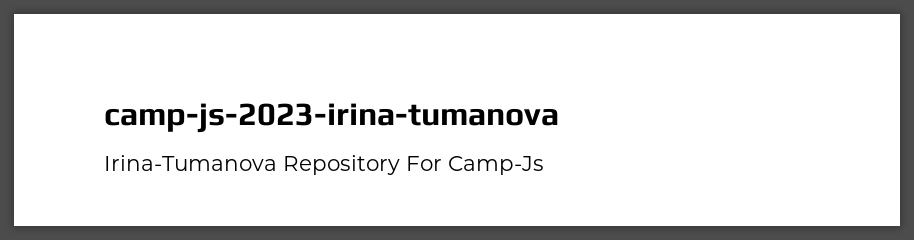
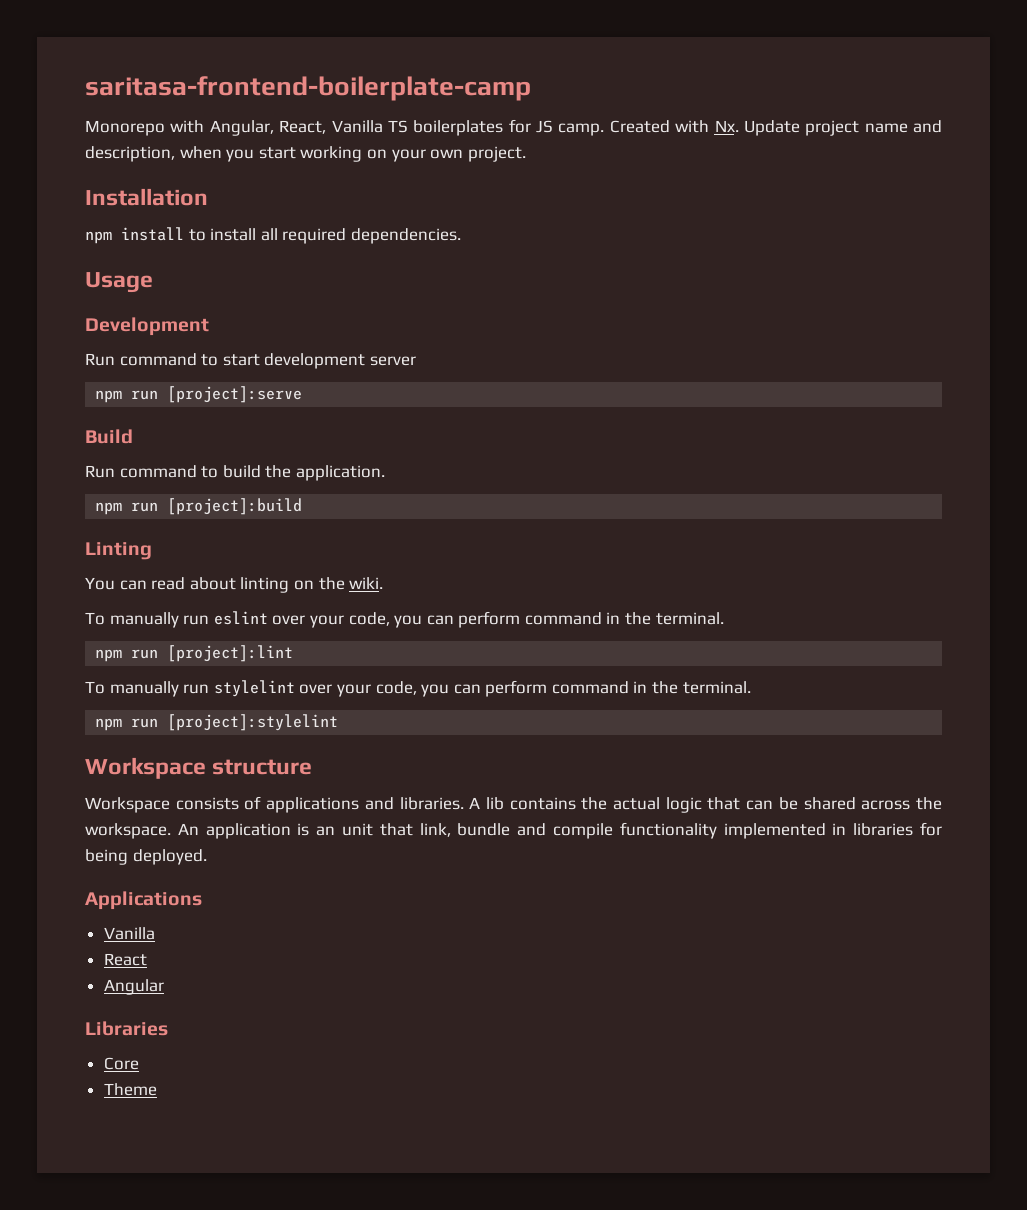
- camp-js-2023-irina-tumanova
- Irina-Tumanova Repository For Camp-Js
+ saritasa-frontend-boilerplate-camp
+ Monorepo with Angular, React, Vanilla TS boilerplates for JS camp. Created with Nx. Update project name and description, when you start working on your own project.
+ Installation
+ npm install to install all required dependencies.
+ Usage
+ Development
+ Run command to start development server
+ npm run [project]:serve
+ Build
+ Run command to build the application.
+ npm run [project]:build
+ Linting
+ You can read about linting on the wiki.
+ To manually run eslint over your code, you can perform command in the terminal.
+ npm run [project]:lint
+ To manually run stylelint over your code, you can perform command in the terminal.
+ npm run [project]:stylelint
+ Workspace structure
+ Workspace consists of applications and libraries. A lib contains the actual logic that can be shared across the workspace. An application is an unit that link, bundle and compile functionality implemented in libraries for being deployed.
+ Applications
+ Vanilla
+ React
+ Angular
+ Libraries
+ Core
+ Theme

